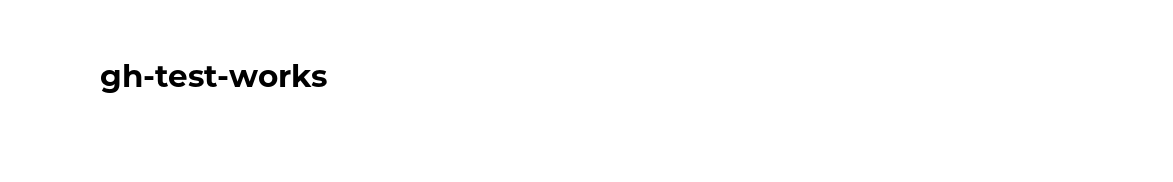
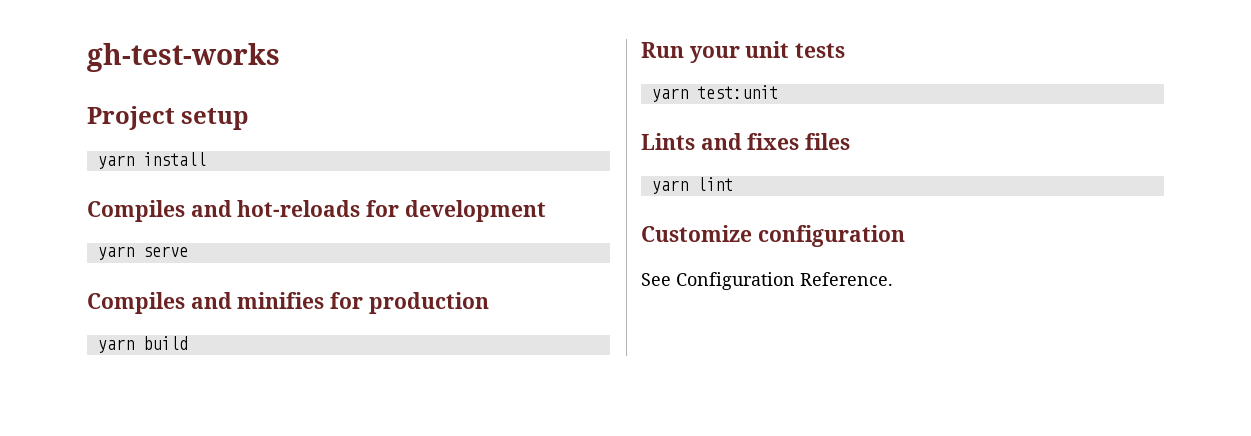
+ Project setup
+ yarn install
+ Compiles and hot-reloads for development
+ yarn serve
+ Compiles and minifies for production
+ yarn build
+ Run your unit tests
+ yarn test:unit
+ Lints and fixes files
+ yarn lint
+ Customize configuration
+ See Configuration Reference.

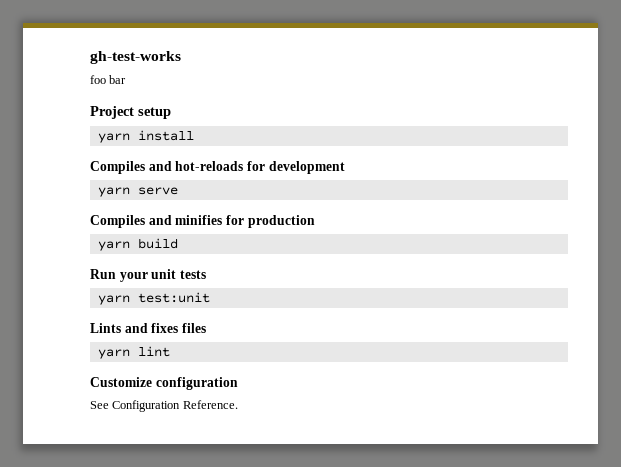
+ foo bar

